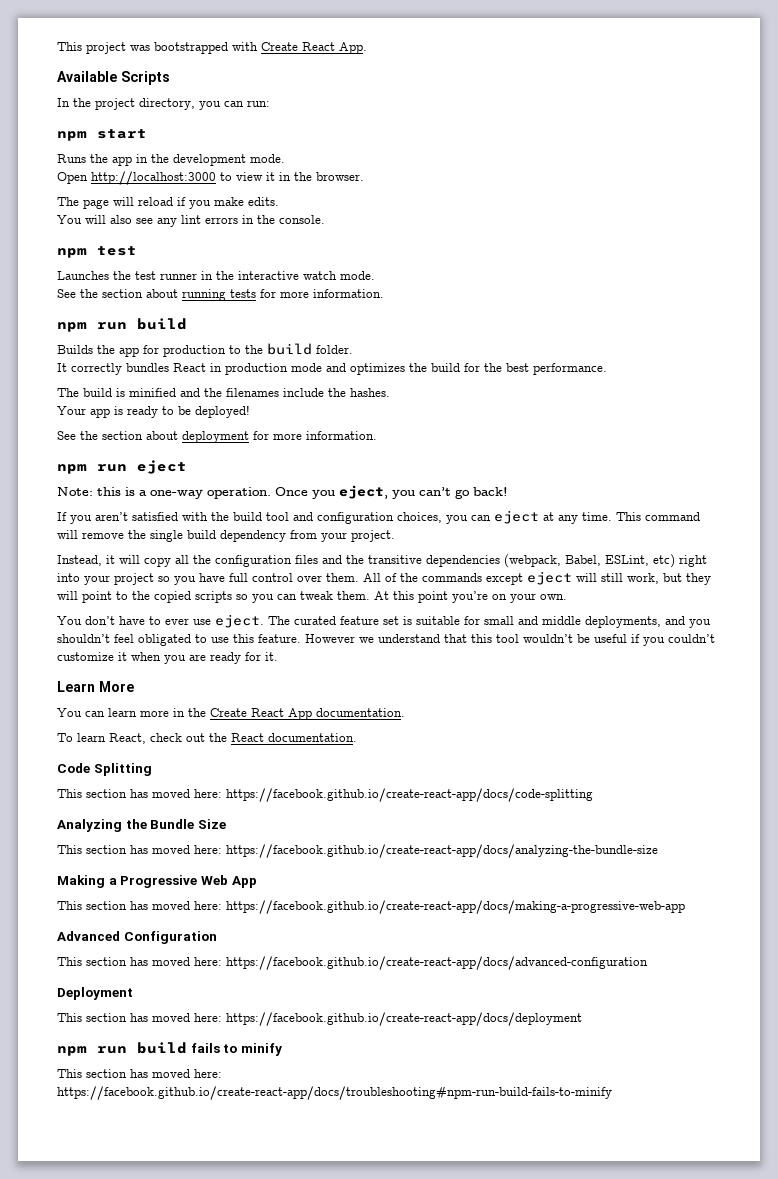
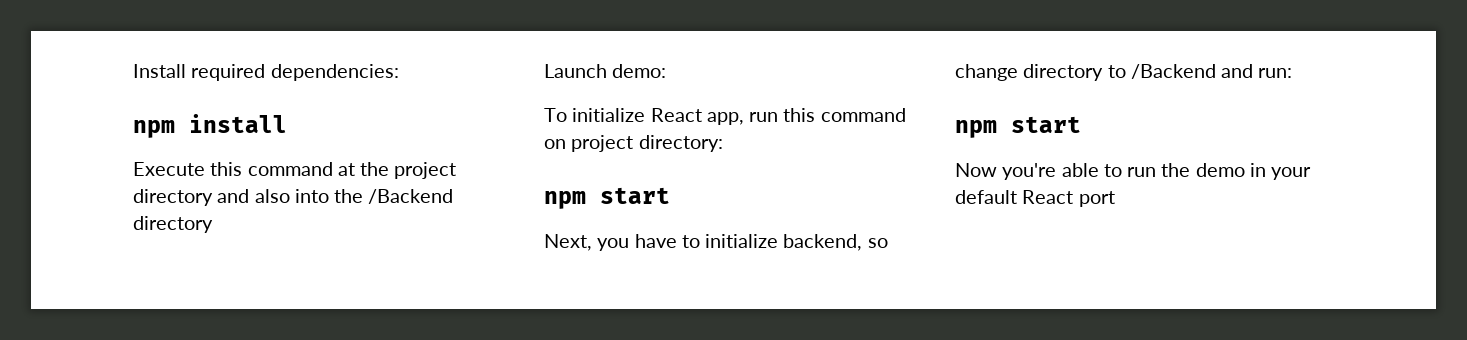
- This project was bootstrapped with Create React App.
- Available Scripts
- In the project directory, you can run:
+ Install required dependencies:
+ npm install
+ Execute this command at the project directory and also into the /Backend directory
+ Launch demo:
+ To initialize React app, run this command on project directory:
  npm start
- Runs the app in the development mode.
- Open http://localhost:3000 to view it in the browser.
- The page will reload if you make edits.
- You will also see any lint errors in the console.
- npm test
- Launches the test runner in the interactive watch mode.
- See the section about running tests for more information.
- npm run build
- Builds the app for production to the build folder.
- It correctly bundles React in production mode and optimizes the build for the best performance.
- The build is minified and the filenames include the hashes.
- Your app is ready to be deployed!
- See the section about deployment for more information.
- npm run eject
- Note: this is a one-way operation. Once you eject, you can’t go back!
- If you aren’t satisfied with the build tool and configuration choices, you can eject at any time. This command will remove the single build dependency from your project.
- Instead, it will copy all the configuration files and the transitive dependencies (webpack, Babel, ESLint, etc) right into your project so you have full control over them. All of the commands except eject will still work, but they will point to the copied scripts so you can tweak them. At this point you’re on your own.
- You don’t have to ever use eject. The curated feature set is suitable for small and middle deployments, and you shouldn’t feel obligated to use this feature. However we understand that this tool wouldn’t be useful if you couldn’t customize it when you are ready for it.
- Learn More
- You can learn more in the Create React App documentation.
- To learn React, check out the React documentation.
- Code Splitting
- This section has moved here: https://facebook.github.io/create-react-app/docs/code-splitting
- Analyzing the Bundle Size
- This section has moved here: https://facebook.github.io/create-react-app/docs/analyzing-the-bundle-size
- Making a Progressive Web App
- This section has moved here: https://facebook.github.io/create-react-app/docs/making-a-progressive-web-app
- Advanced Configuration
- This section has moved here: https://facebook.github.io/create-react-app/docs/advanced-configuration
- Deployment
- This section has moved here: https://facebook.github.io/create-react-app/docs/deployment
- npm run build fails to minify
- This section has moved here: https://facebook.github.io/create-react-app/docs/troubleshooting#npm-run-build-fails-to-minify
+ Next, you have to initialize backend, so change directory to /Backend and run:
+ npm start
+ Now you're able to run the demo in your default React port

